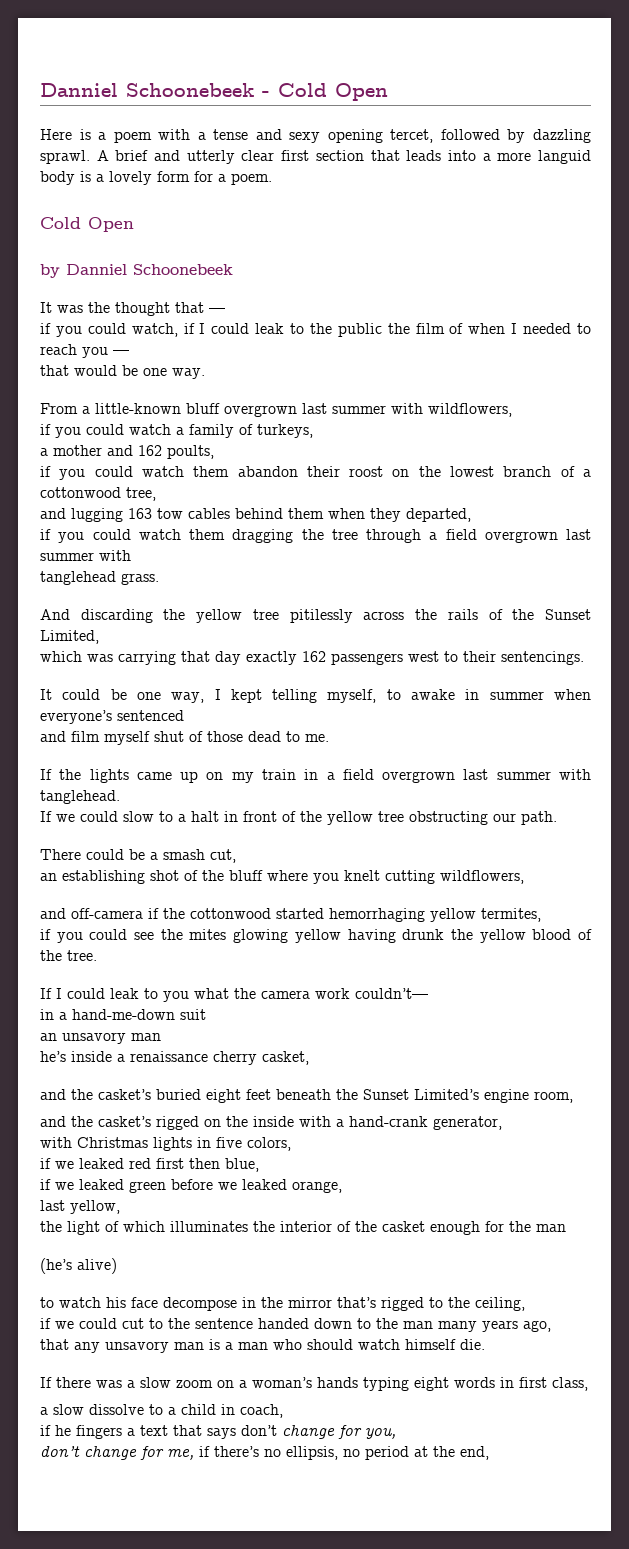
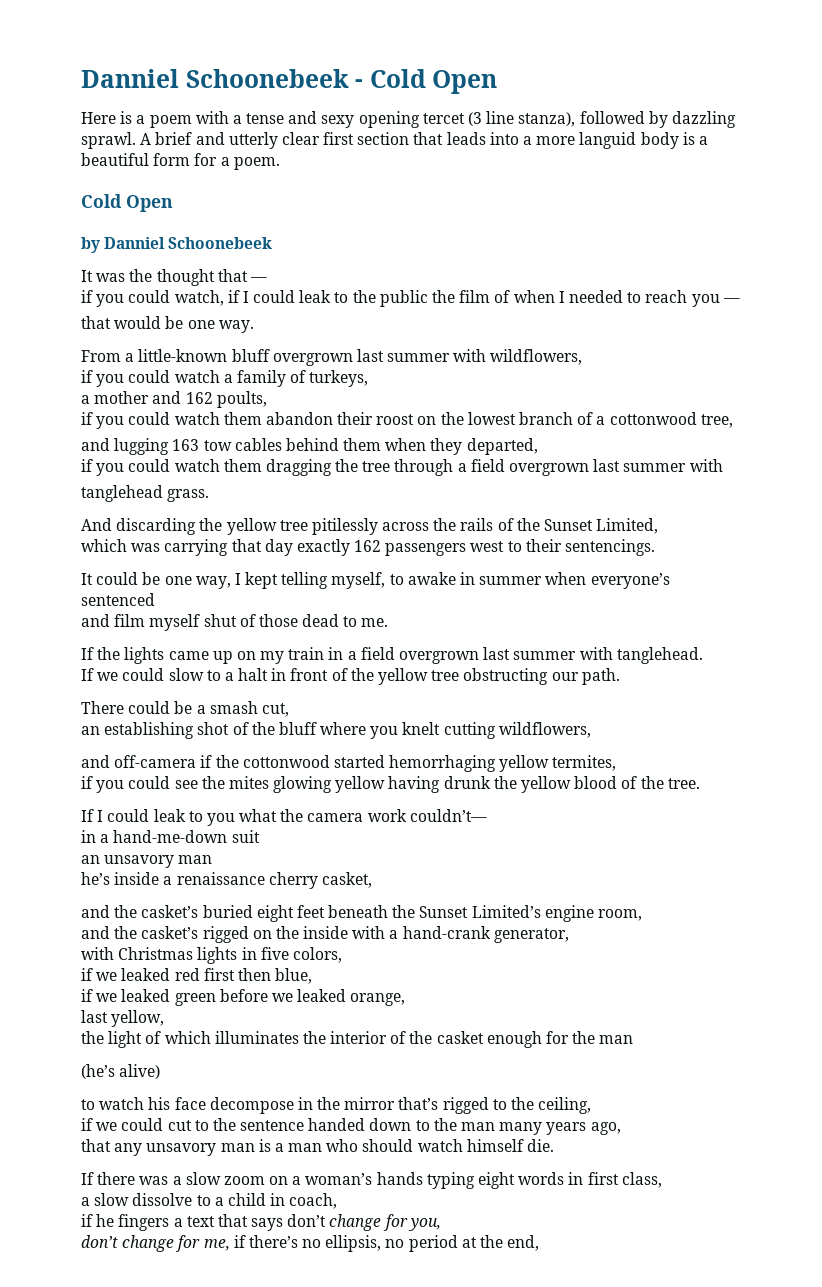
- Here is a poem with a tense and sexy opening tercet, followed by dazzling sprawl.
+ Here is a poem with a tense and sexy opening tercet (3 line stanza), followed by dazzling sprawl.
- A brief and utterly clear first section that leads into a more languid body is a lovely form for a poem.
+ A brief and utterly clear first section that leads into a more languid body is a beautiful form for a poem.

